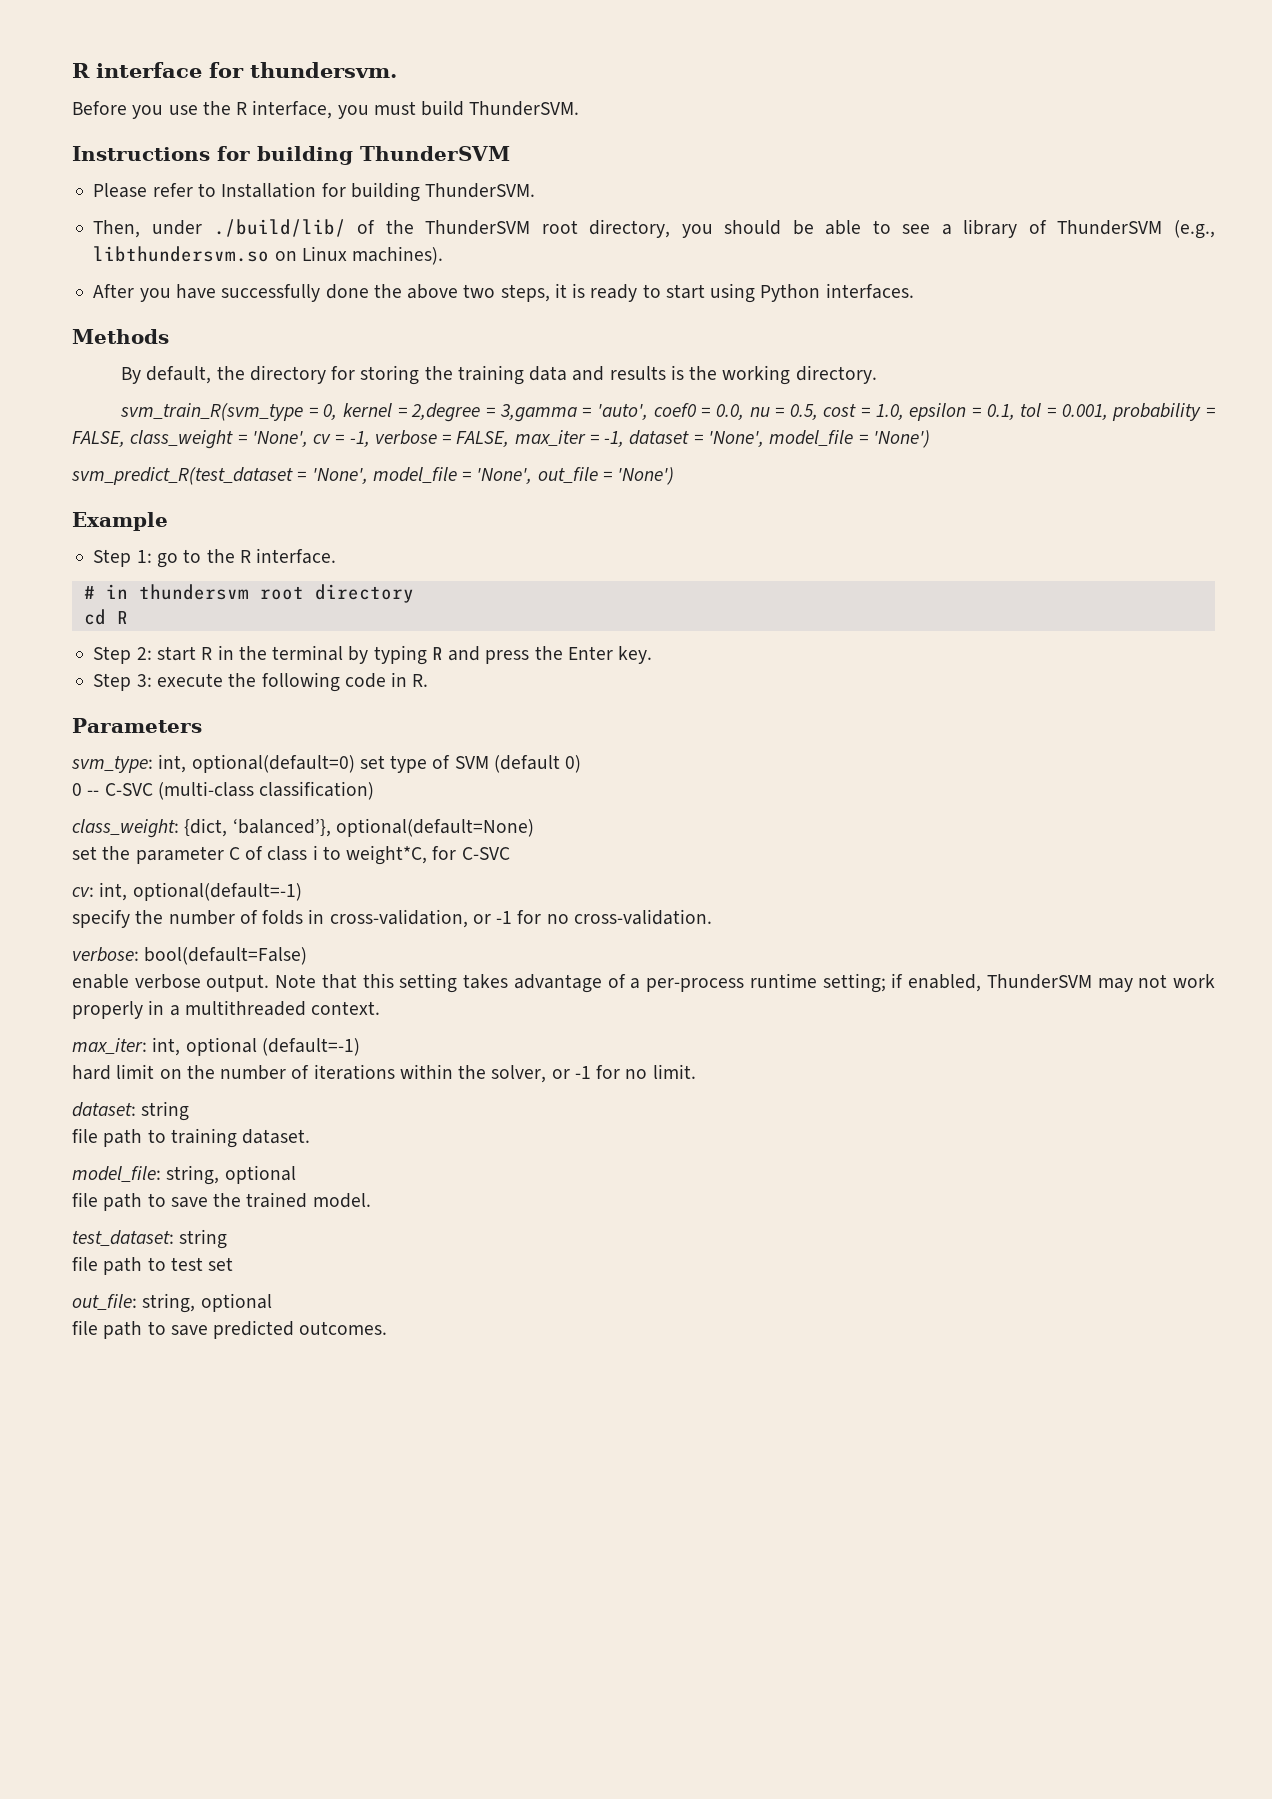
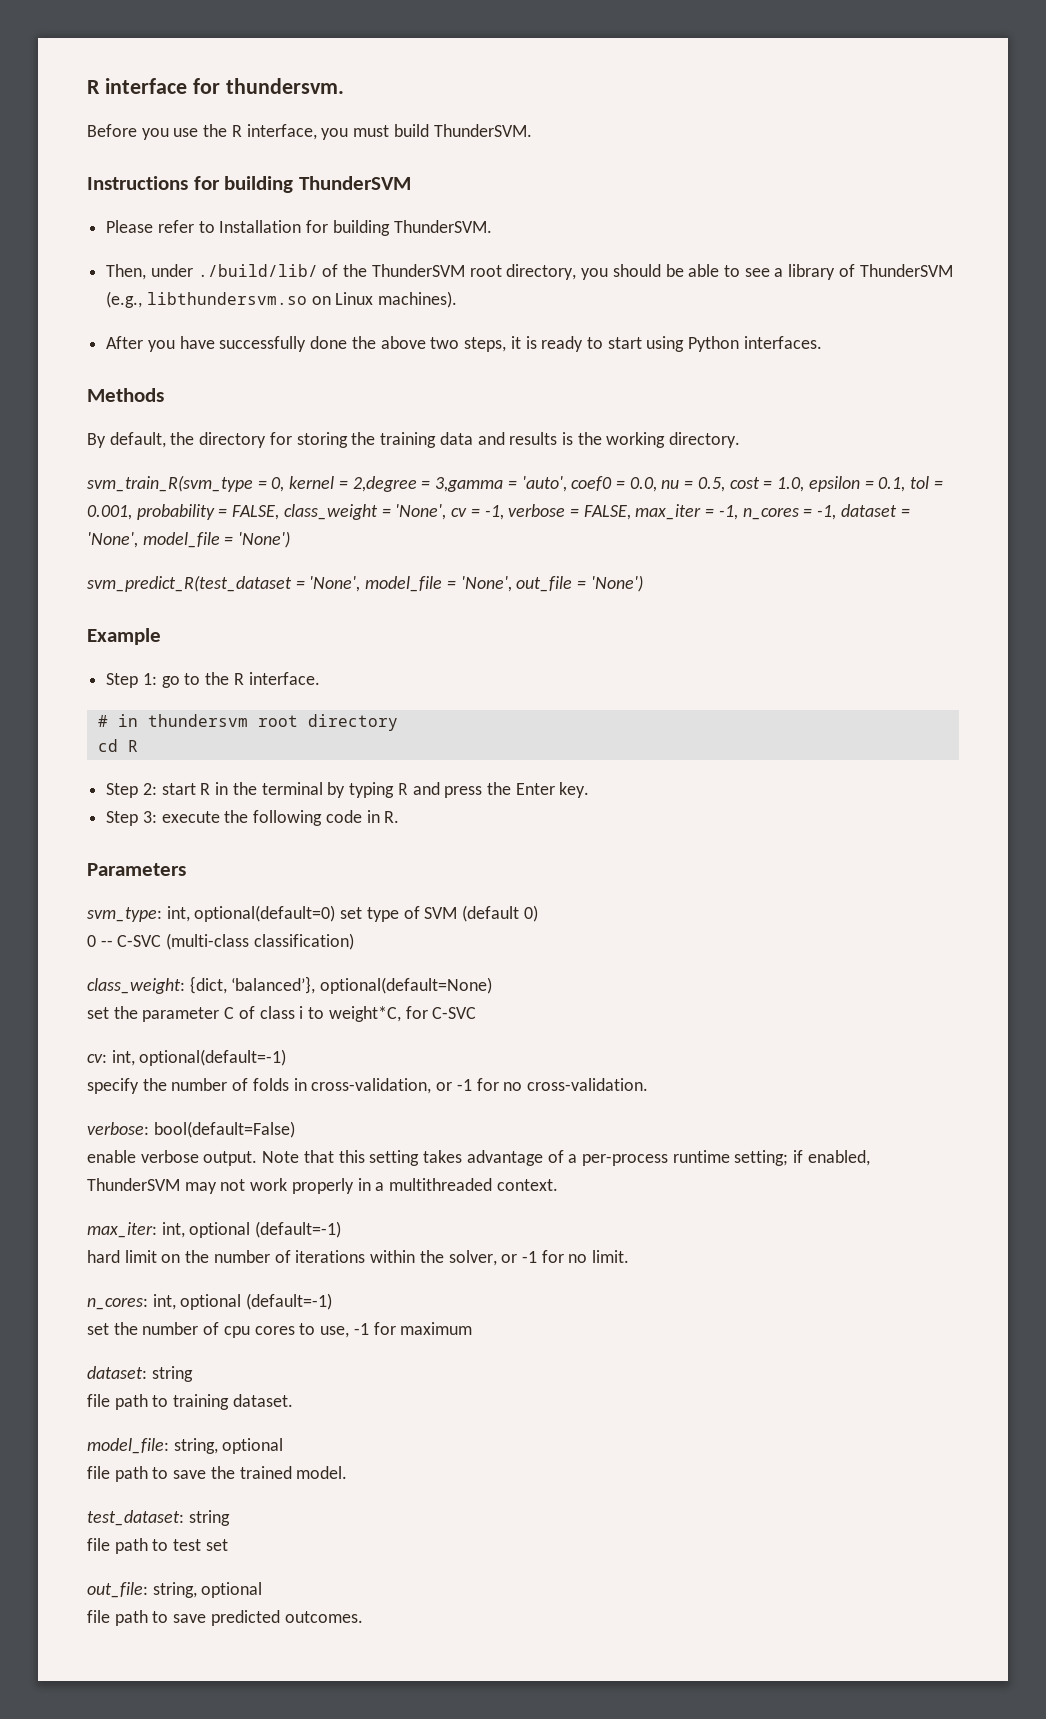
- svm_train_R(svm_type = 0, kernel = 2,degree = 3,gamma = 'auto', coef0 = 0.0, nu = 0.5, cost = 1.0, epsilon = 0.1, tol = 0.001, probability = FALSE, class_weight = 'None', cv = -1, verbose = FALSE, max_iter = -1, dataset = 'None', model_file = 'None')
+ svm_train_R(svm_type = 0, kernel = 2,degree = 3,gamma = 'auto', coef0 = 0.0, nu = 0.5, cost = 1.0, epsilon = 0.1, tol = 0.001, probability = FALSE, class_weight = 'None', cv = -1, verbose = FALSE, max_iter = -1, n_cores = -1, dataset = 'None', model_file = 'None')
+ n_cores: int, optional (default=-1)
+ set the number of cpu cores to use, -1 for maximum

